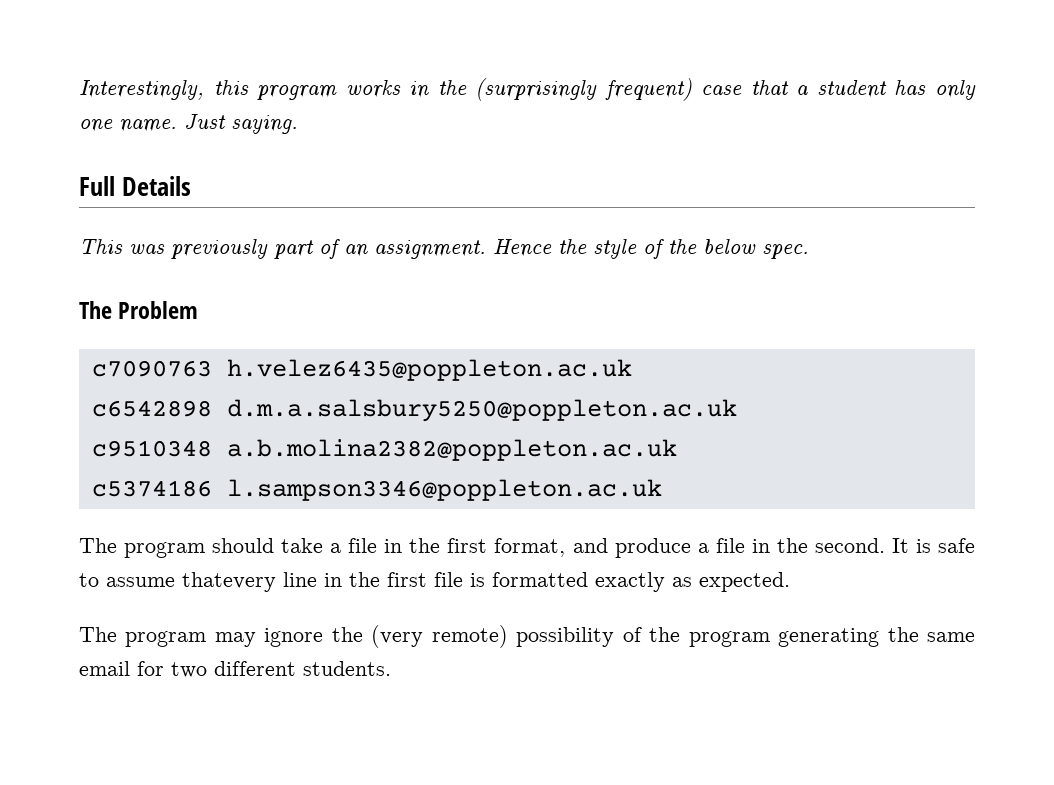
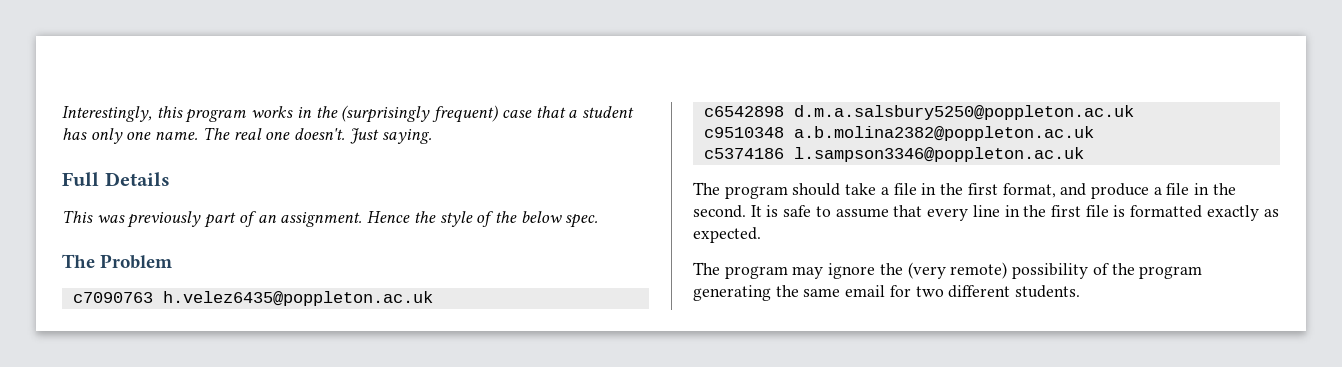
+ The real one doesn't.
- It is safe to assume thatevery line in the first file is formatted exactly as expected.
+ It is safe to assume that every line in the first file is formatted exactly as expected.

